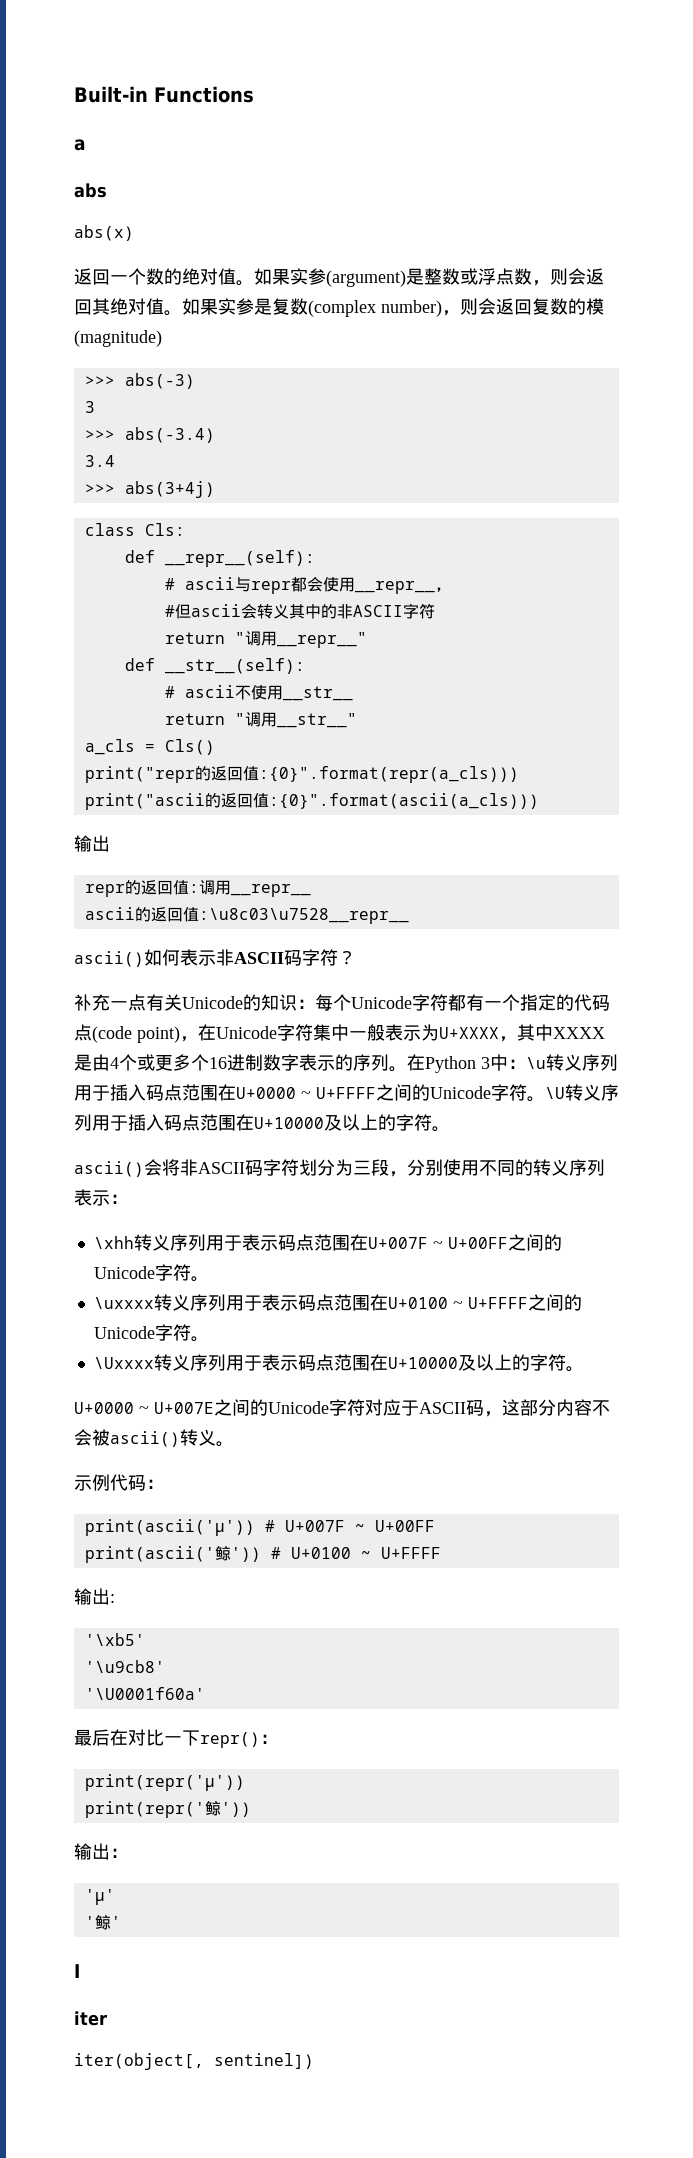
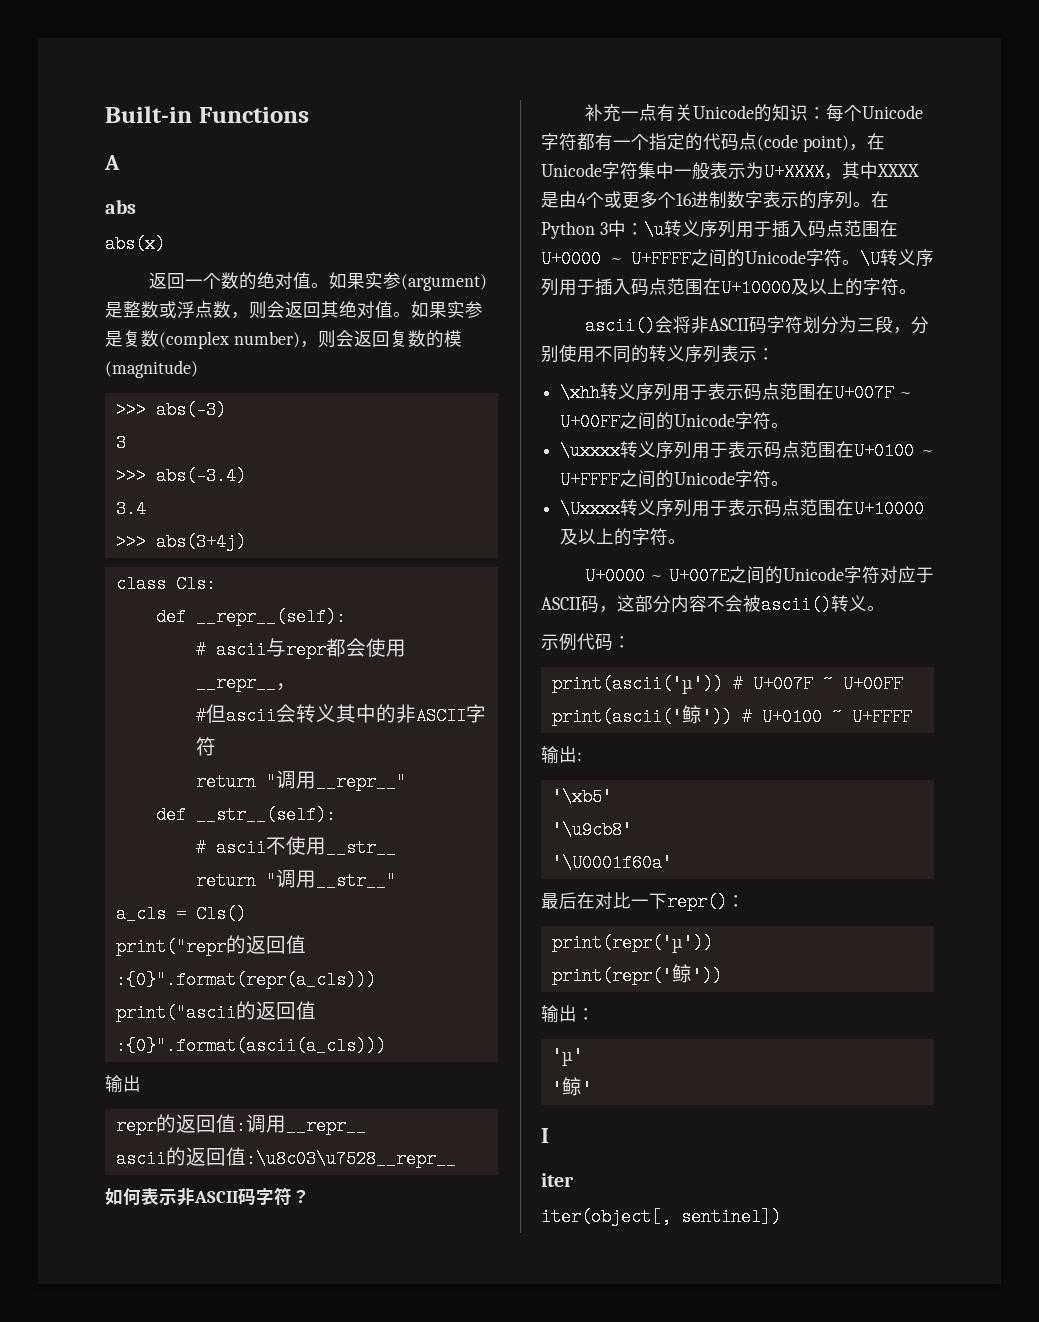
- a
+ A
- ascii()如何表示非ASCII码字符？
+ 如何表示非ASCII码字符？

